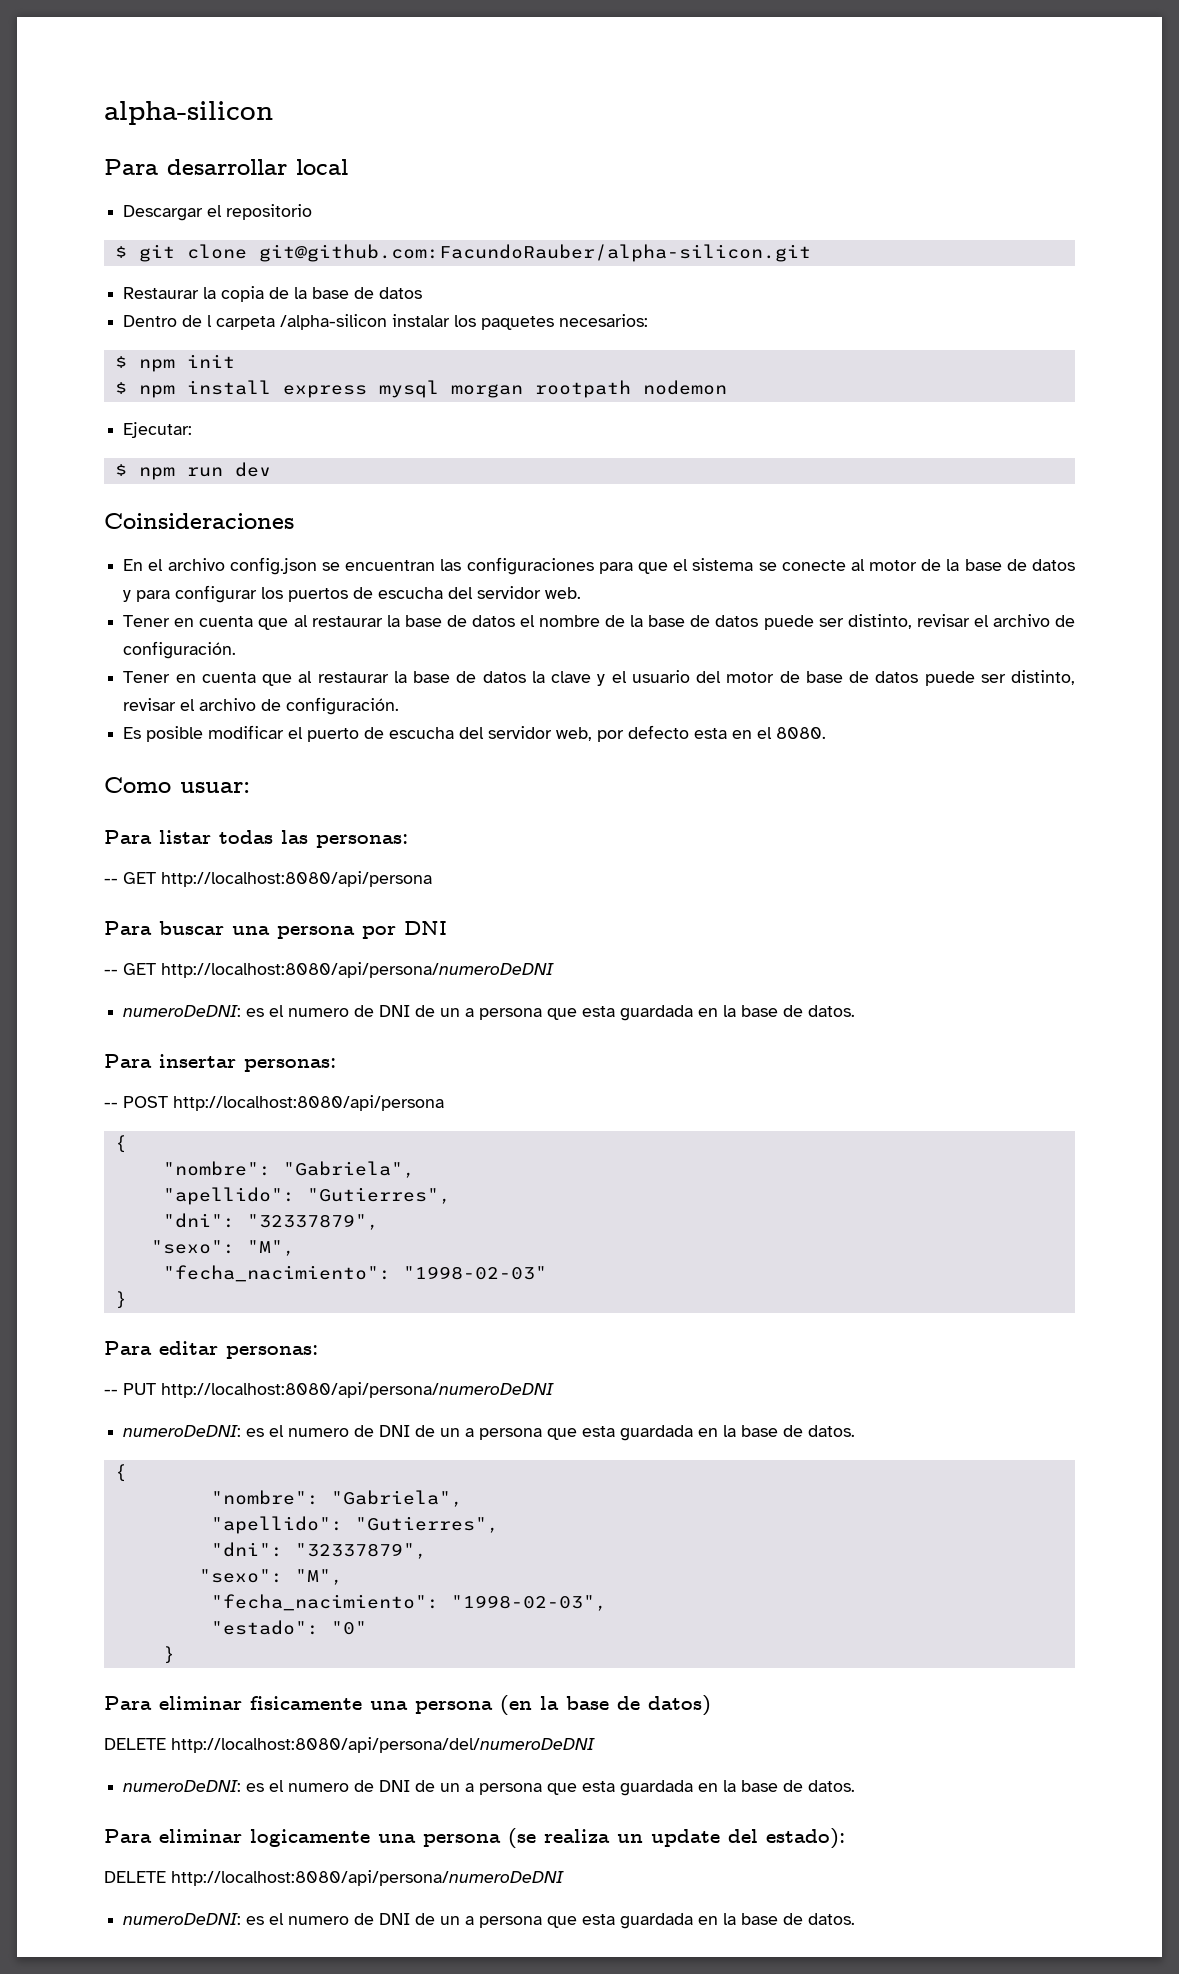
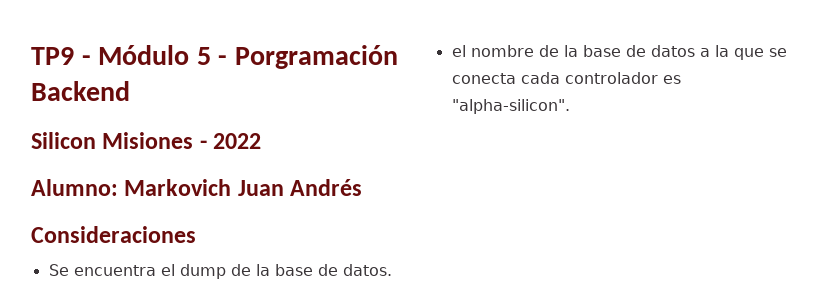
- alpha-silicon
- Para desarrollar local
- Descargar el repositorio
- $ git clone git@github.com:FacundoRauber/alpha-silicon.git
- Restaurar la copia de la base de datos
- Dentro de l carpeta /alpha-silicon instalar los paquetes necesarios:
- $ npm init
- $ npm install express mysql morgan rootpath nodemon
- Ejecutar:
- $ npm run dev
- Coinsideraciones
- En el archivo config.json se encuentran las configuraciones para que el sistema se conecte al motor de la base de datos y para configurar los puertos de escucha del servidor web.
- Tener en cuenta que al restaurar la base de datos el nombre de la base de datos puede ser distinto, revisar el archivo de configuración.
- Tener en cuenta que al restaurar la base de datos la clave y el usuario del motor de base de datos puede ser distinto, revisar el archivo de configuración.
- Es posible modificar el puerto de escucha del servidor web, por defecto esta en el 8080.
- Como usuar:
- Para listar todas las personas:
- -- GET http://localhost:8080/api/persona
- Para buscar una persona por DNI
- -- GET http://localhost:8080/api/persona/numeroDeDNI
- numeroDeDNI: es el numero de DNI de un a persona que esta guardada en la base de datos.
- Para insertar personas:
- -- POST http://localhost:8080/api/persona
- {
- "nombre": "Gabriela",
- "apellido": "Gutierres",
- "dni": "32337879",
- "sexo": "M",
- "fecha_nacimiento": "1998-02-03"
- }
- Para editar personas:
- -- PUT http://localhost:8080/api/persona/numeroDeDNI
- numeroDeDNI: es el numero de DNI de un a persona que esta guardada en la base de datos.
- {
- "nombre": "Gabriela",
- "apellido": "Gutierres",
- "dni": "32337879",
- "sexo": "M",
- "fecha_nacimiento": "1998-02-03",
- "estado": "0"
- }
- Para eliminar fisicamente una persona (en la base de datos)
- DELETE http://localhost:8080/api/persona/del/numeroDeDNI
- numeroDeDNI: es el numero de DNI de un a persona que esta guardada en la base de datos.
- Para eliminar logicamente una persona (se realiza un update del estado):
- DELETE http://localhost:8080/api/persona/numeroDeDNI
- numeroDeDNI: es el numero de DNI de un a persona que esta guardada en la base de datos.
+ TP9 - Módulo 5 - Porgramación Backend
+ Silicon Misiones - 2022
+ Alumno: Markovich Juan Andrés
+ Consideraciones
+ Se encuentra el dump de la base de datos.
+ el nombre de la base de datos a la que se conecta cada controlador es "alpha-silicon".

